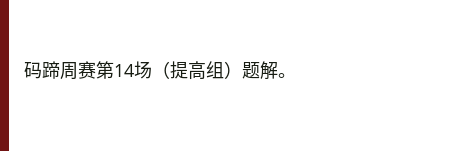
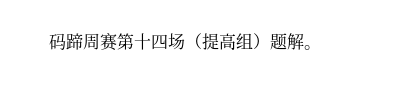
- 码蹄周赛第14场（提高组）题解。
+ 码蹄周赛第十四场（提高组）题解。

